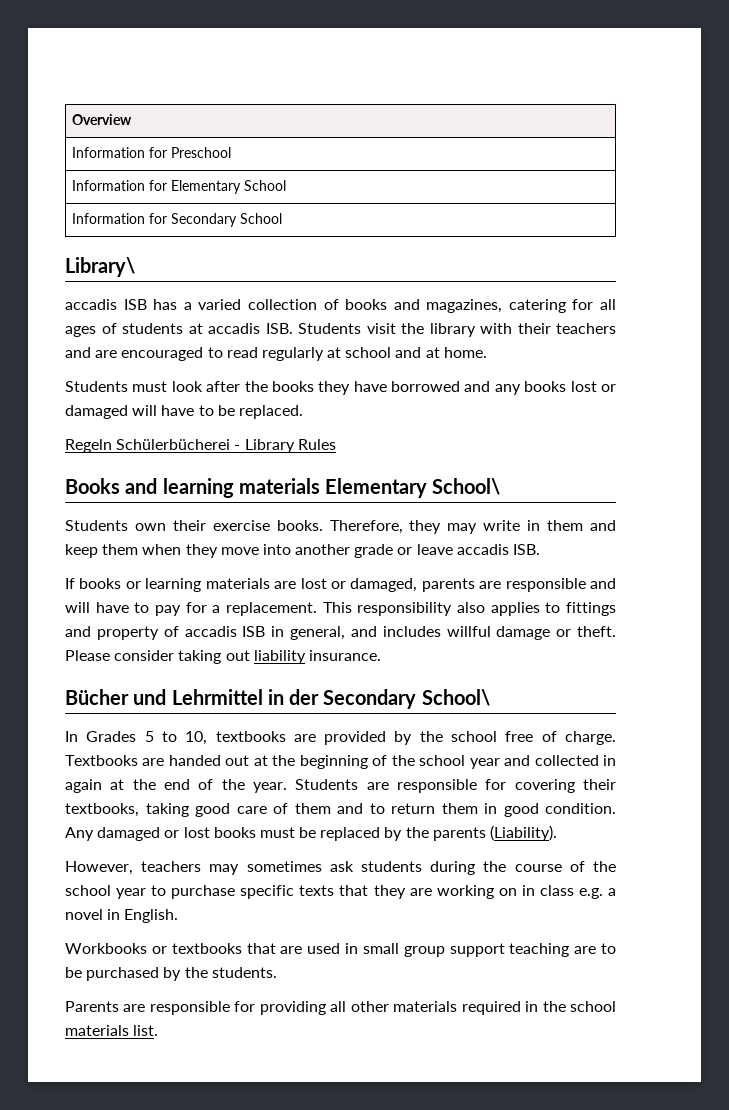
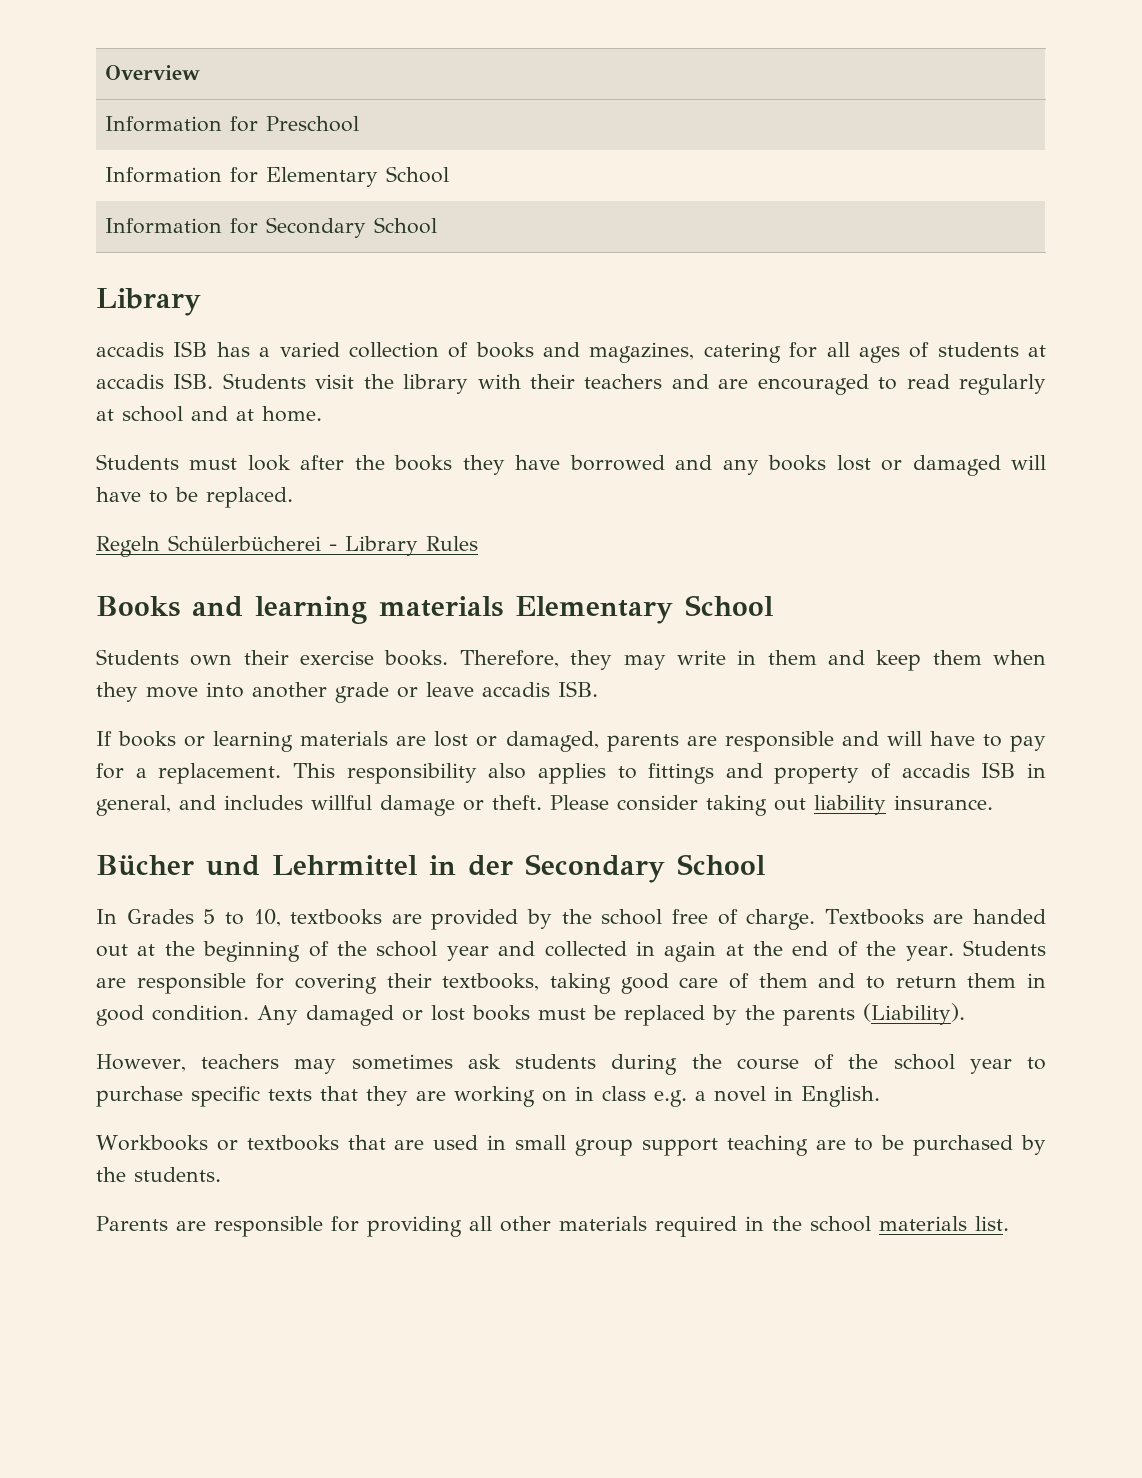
  Information for Secondary School
- Library\
+ Library
- Books and learning materials Elementary School\
+ Books and learning materials Elementary School
- Bücher und Lehrmittel in der Secondary School\
+ Bücher und Lehrmittel in der Secondary School

